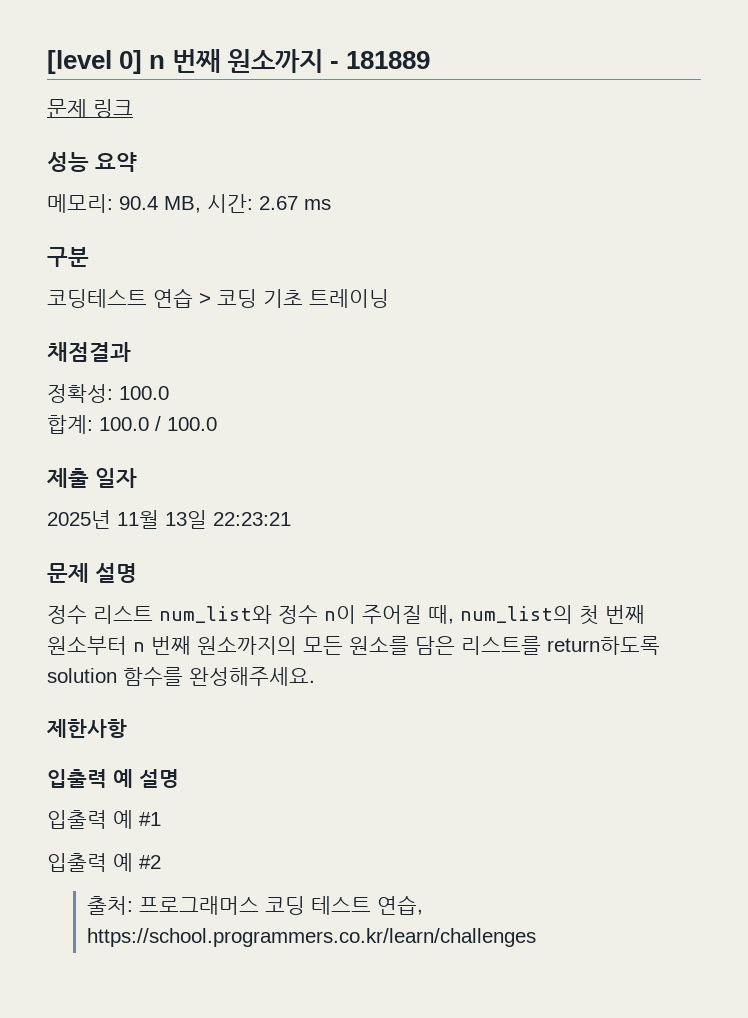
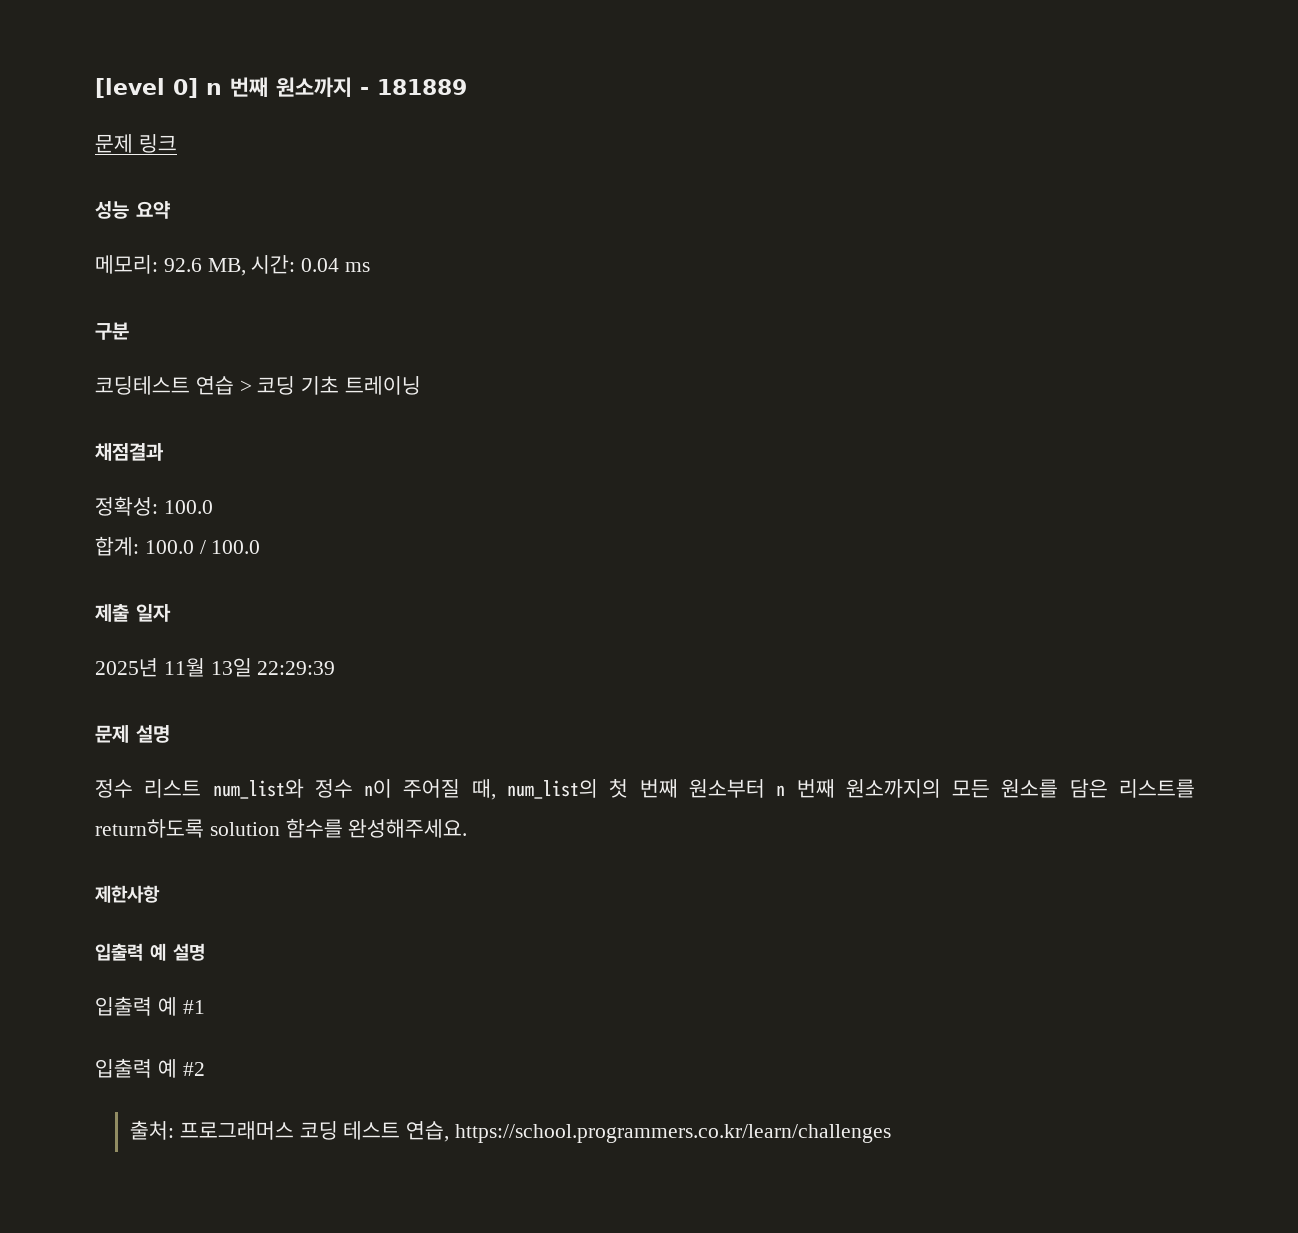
- 메모리: 90.4 MB, 시간: 2.67 ms
+ 메모리: 92.6 MB, 시간: 0.04 ms
- 2025년 11월 13일 22:23:21
+ 2025년 11월 13일 22:29:39

